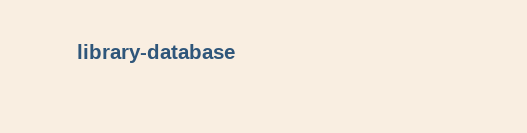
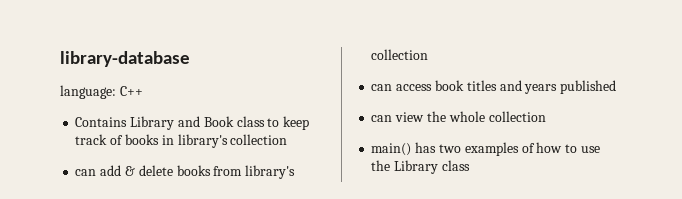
+ language: C++
+ Contains Library and Book class to keep track of books in library's collection
+ can add & delete books from library's collection
+ can access book titles and years published
+ can view the whole collection
+ main() has two examples of how to use the Library class

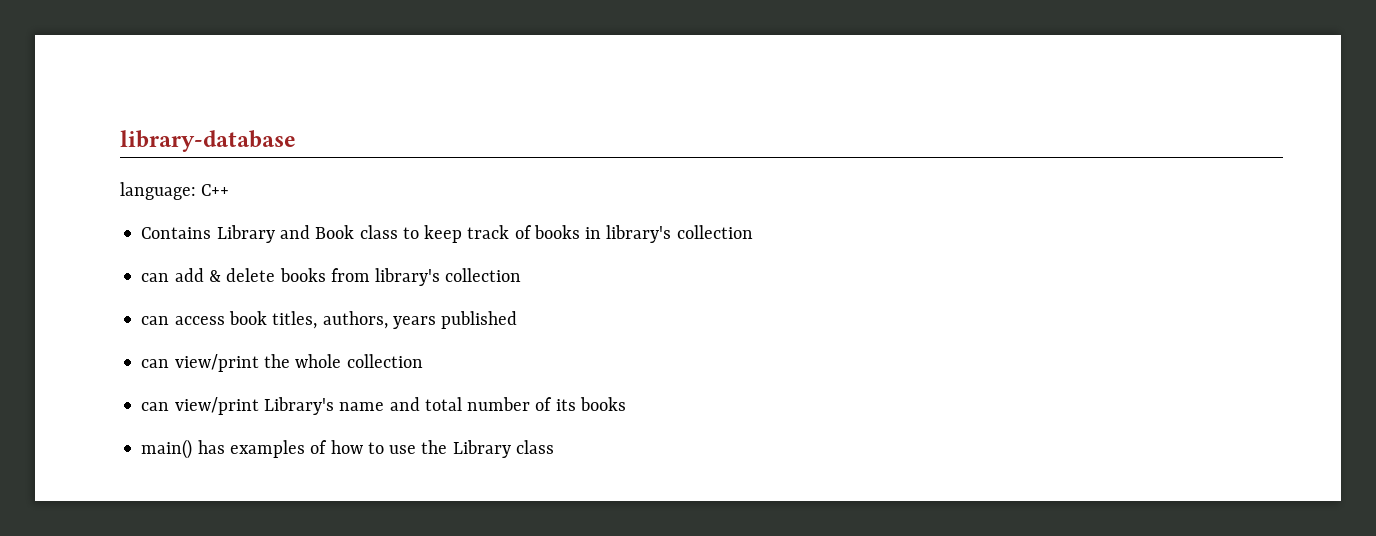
- can access book titles and years published
+ can access book titles, authors, years published
- can view the whole collection
+ can view/print the whole collection
+ can view/print Library's name and total number of its books
- main() has two examples of how to use the Library class
+ main() has examples of how to use the Library class

